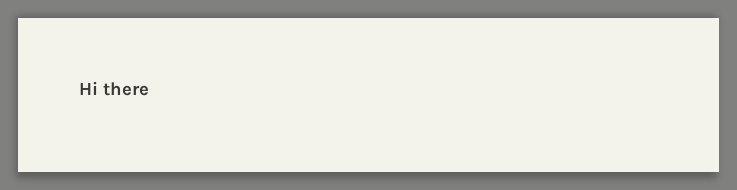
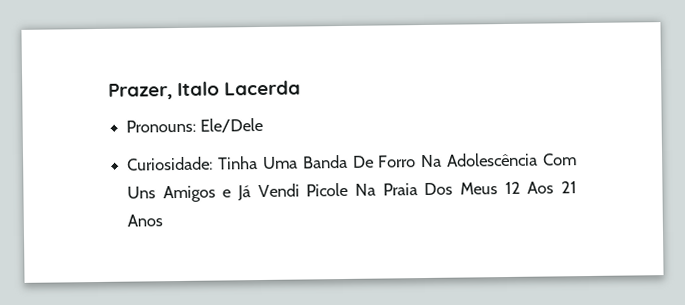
- Hi there
+ Prazer, Italo Lacerda
+ Pronouns: Ele/Dele
+ Curiosidade: Tinha Uma Banda De Forro Na Adolescência Com Uns Amigos e Já Vendi Picole Na Praia Dos Meus 12 Aos 21 Anos

